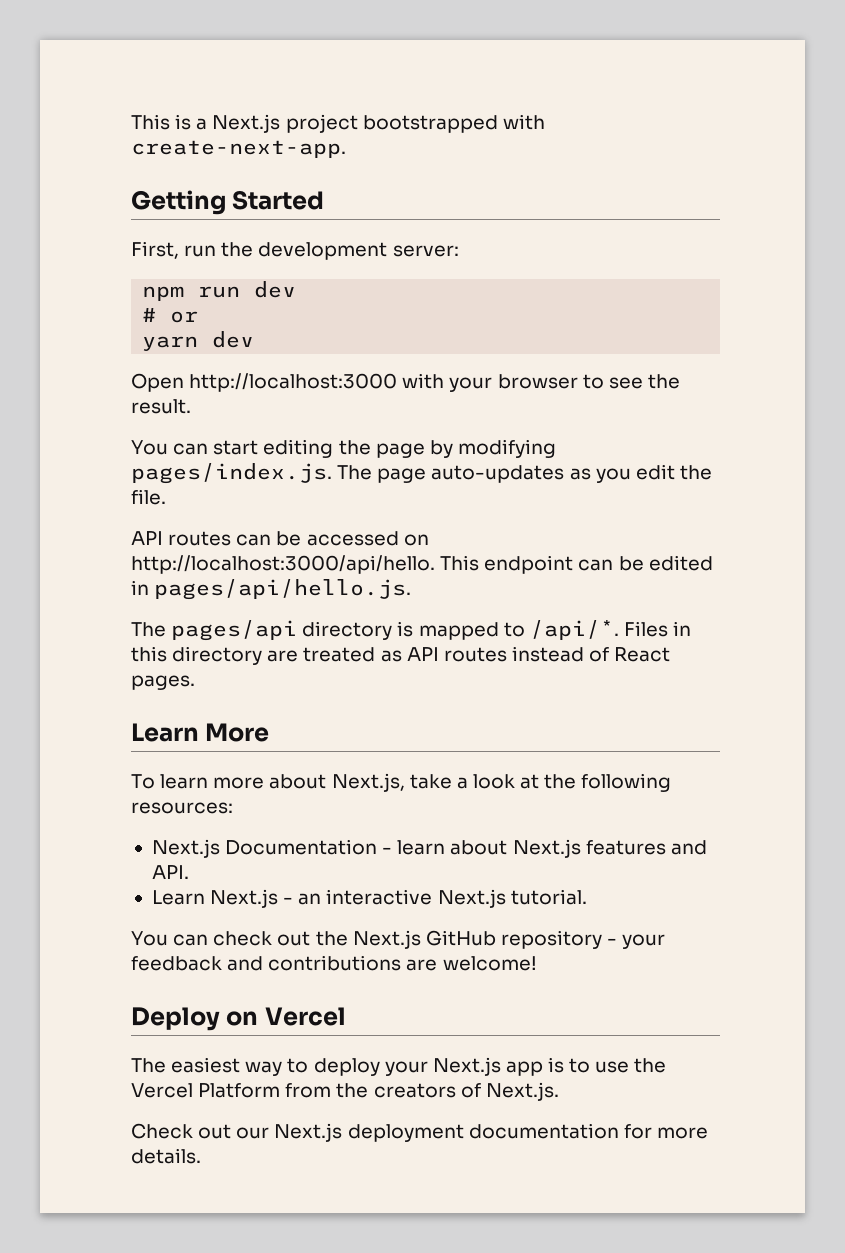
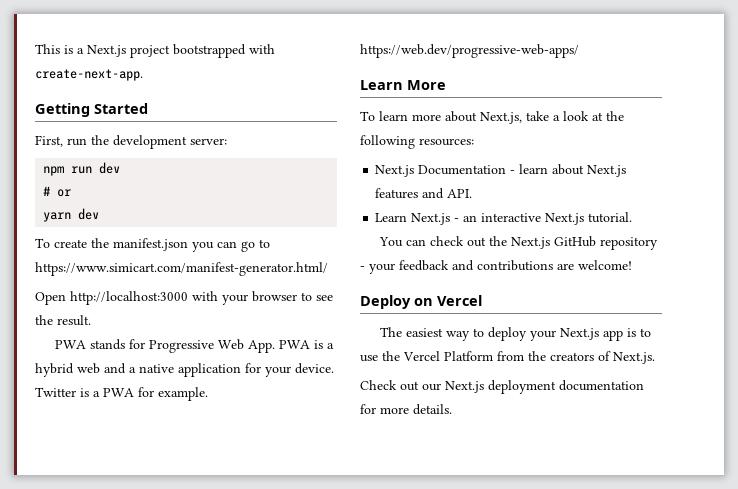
+ To create the manifest.json you can go to https://www.simicart.com/manifest-generator.html/
- You can start editing the page by modifying pages/index.js. The page auto-updates as you edit the file.
- API routes can be accessed on http://localhost:3000/api/hello. This endpoint can be edited in pages/api/hello.js.
- The pages/api directory is mapped to /api/*. Files in this directory are treated as API routes instead of React pages.
+ PWA stands for Progressive Web App. PWA is a hybrid web and a native application for your device. Twitter is a PWA for example. https://web.dev/progressive-web-apps/

